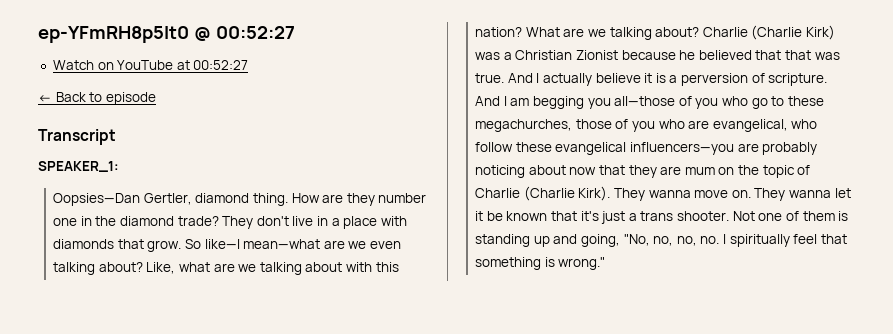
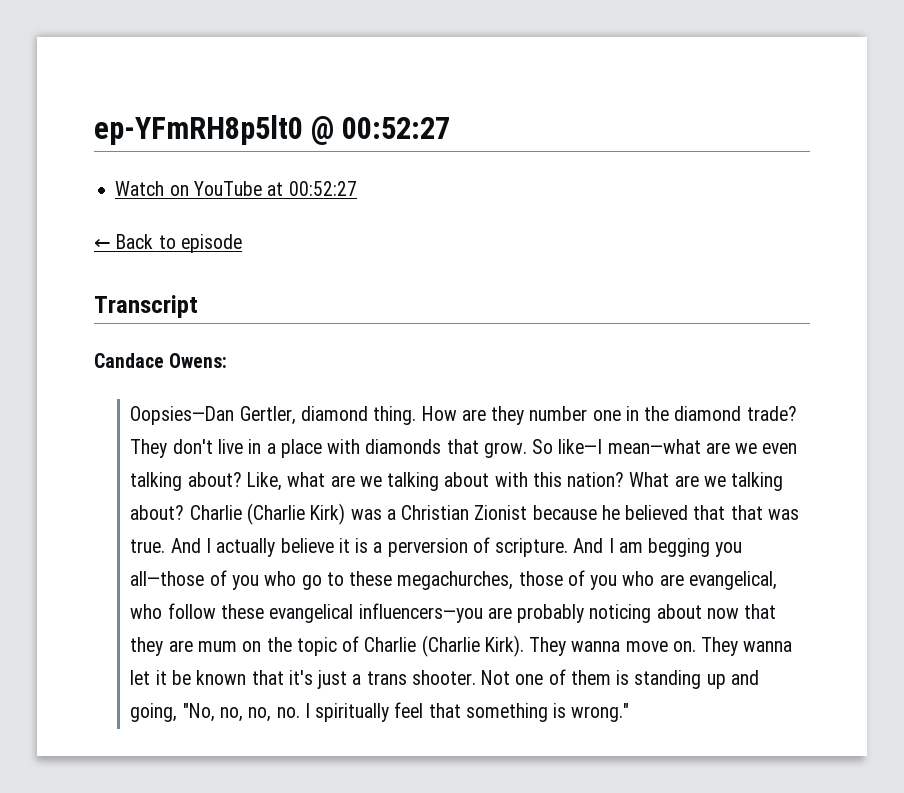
- SPEAKER_1:
+ Candace Owens:

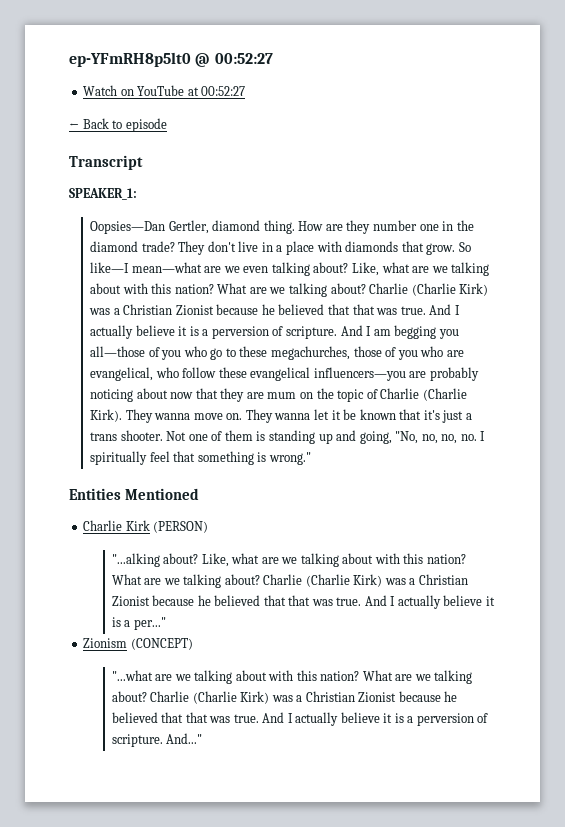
- Candace Owens:
+ SPEAKER_1:
+ Entities Mentioned
+ Charlie Kirk (PERSON)
+ "...alking about? Like, what are we talking about with this nation? What are we talking about? Charlie (Charlie Kirk) was a Christian Zionist because he believed that that was true. And I actually believe it is a per..."
+ Zionism (CONCEPT)
+ "...what are we talking about with this nation? What are we talking about? Charlie (Charlie Kirk) was a Christian Zionist because he believed that that was true. And I actually believe it is a perversion of scripture. And..."

